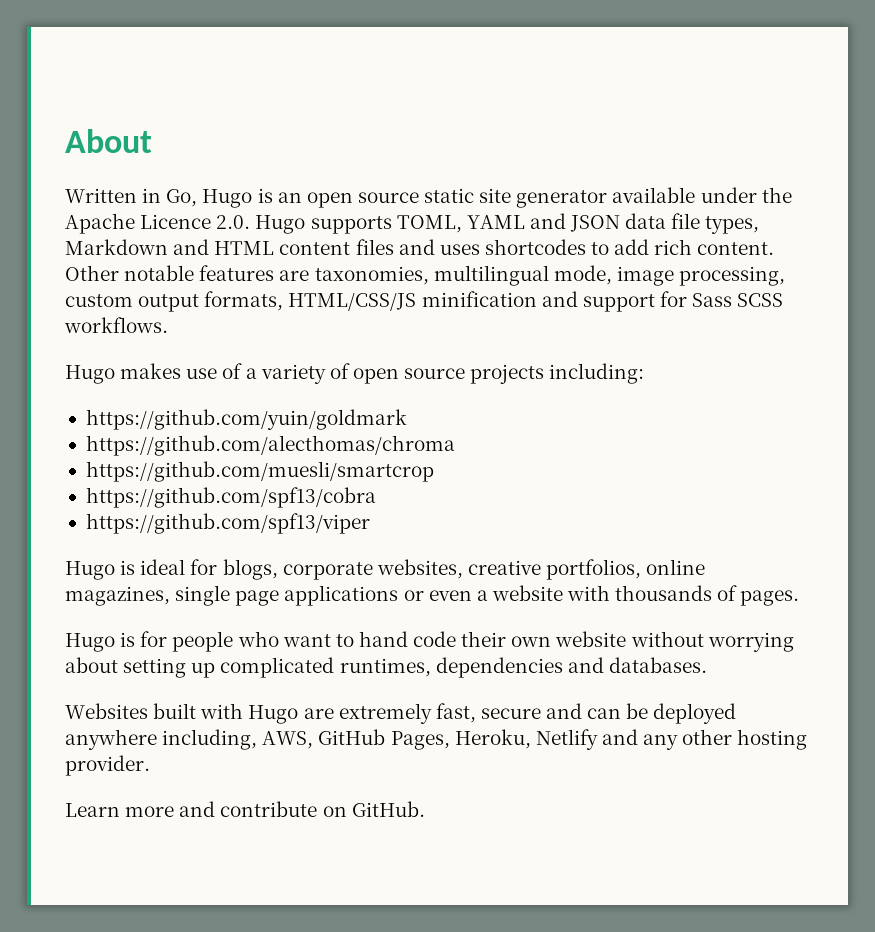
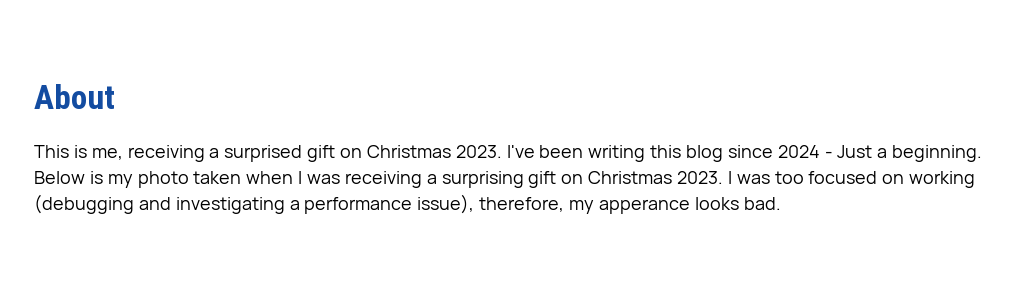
- Written in Go, Hugo is an open source static site generator available under the Apache Licence 2.0. Hugo supports TOML, YAML and JSON data file types, Markdown and HTML content files and uses shortcodes to add rich content. Other notable features are taxonomies, multilingual mode, image processing, custom output formats, HTML/CSS/JS minification and support for Sass SCSS workflows.
- Hugo makes use of a variety of open source projects including:
- https://github.com/yuin/goldmark
- https://github.com/alecthomas/chroma
- https://github.com/muesli/smartcrop
- https://github.com/spf13/cobra
- https://github.com/spf13/viper
- Hugo is ideal for blogs, corporate websites, creative portfolios, online magazines, single page applications or even a website with thousands of pages.
- Hugo is for people who want to hand code their own website without worrying about setting up complicated runtimes, dependencies and databases.
- Websites built with Hugo are extremely fast, secure and can be deployed anywhere including, AWS, GitHub Pages, Heroku, Netlify and any other hosting provider.
- Learn more and contribute on GitHub.
+ This is me, receiving a surprised gift on Christmas 2023. I've been writing this blog since 2024 - Just a beginning. Below is my photo taken when I was receiving a surprising gift on Christmas 2023. I was too focused on working (debugging and investigating a performance issue), therefore, my apperance looks bad.

